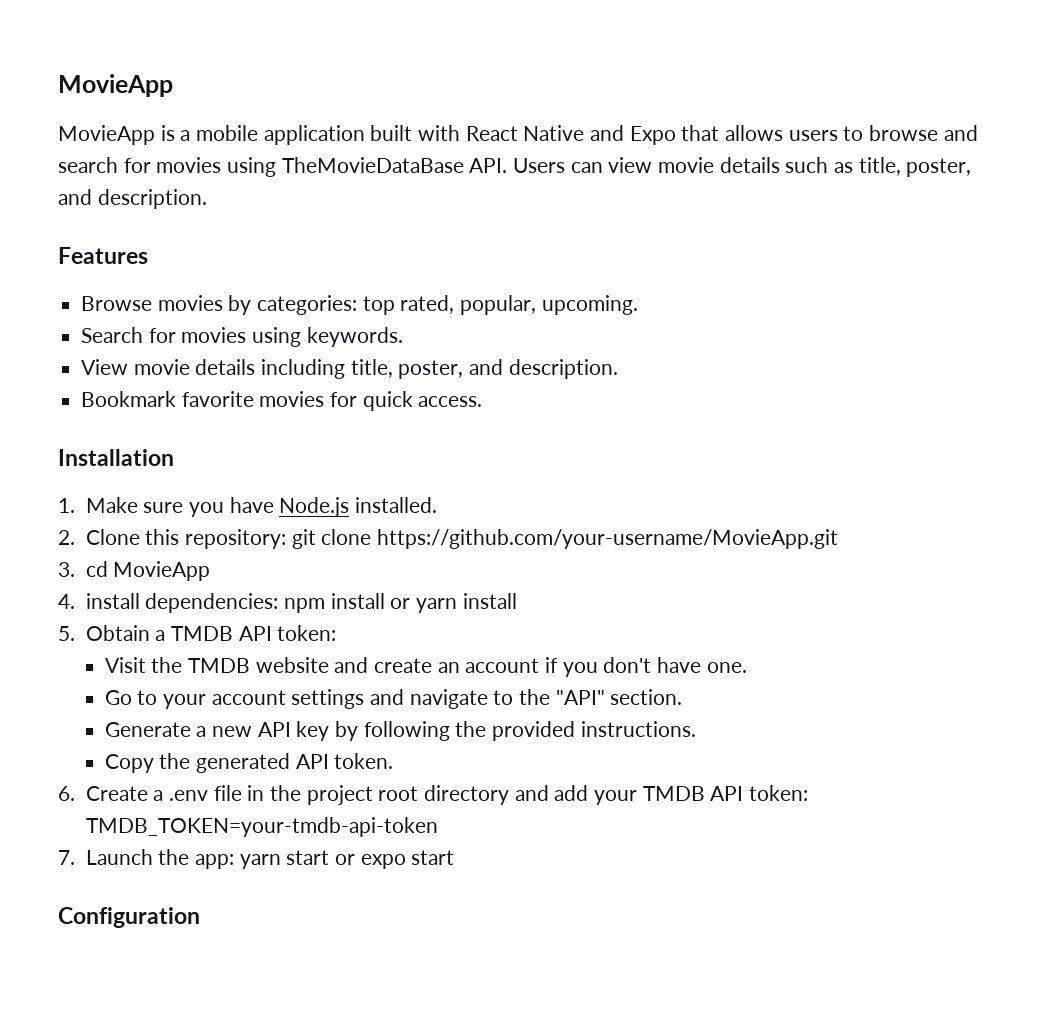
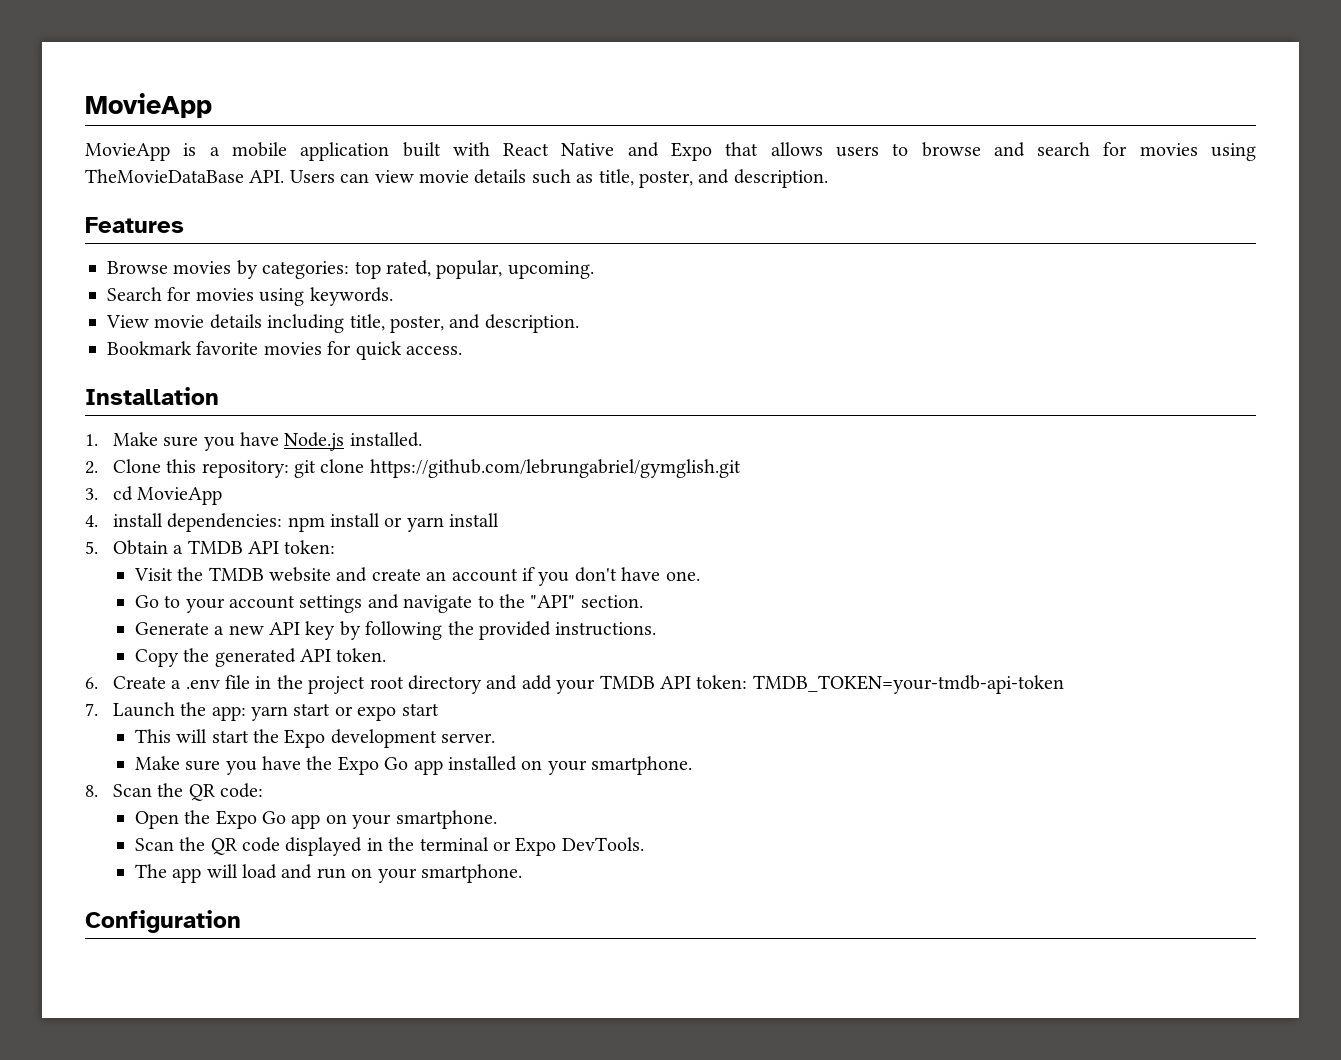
- 2. Clone this repository: git clone https://github.com/your-username/MovieApp.git
+ 2. Clone this repository: git clone https://github.com/lebrungabriel/gymglish.git
+ This will start the Expo development server.
+ Make sure you have the Expo Go app installed on your smartphone.
+ 8. Scan the QR code:
+ Open the Expo Go app on your smartphone.
+ Scan the QR code displayed in the terminal or Expo DevTools.
+ The app will load and run on your smartphone.

